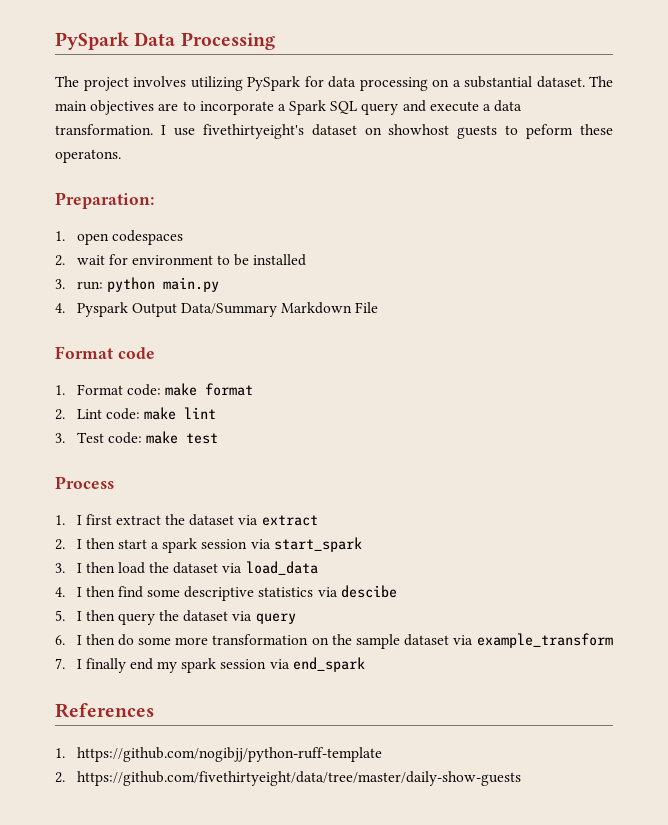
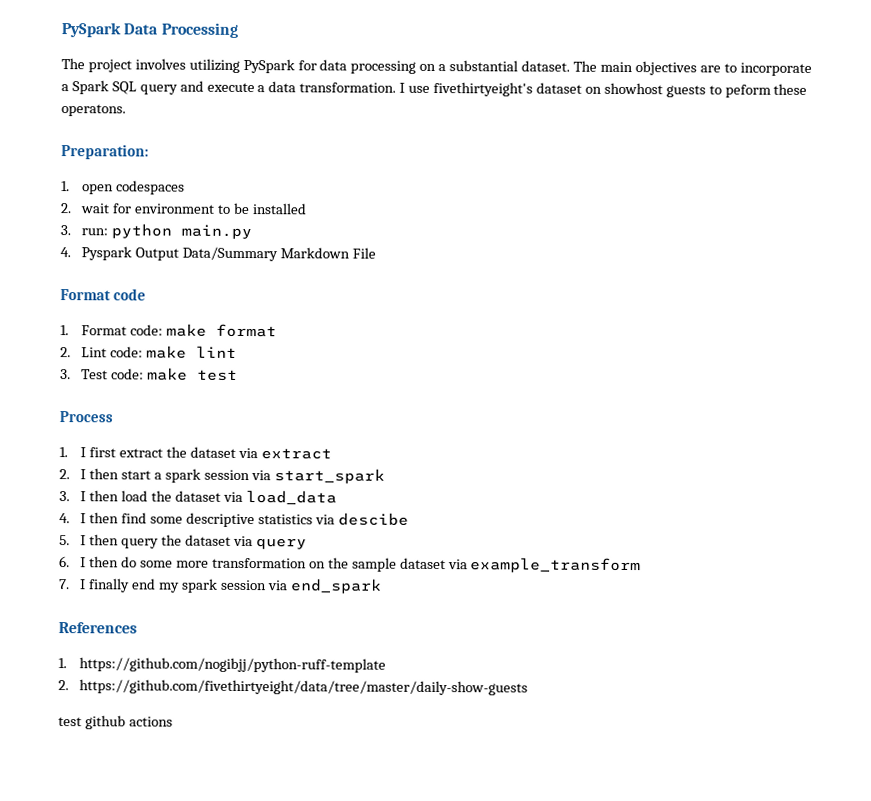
+ test github actions

